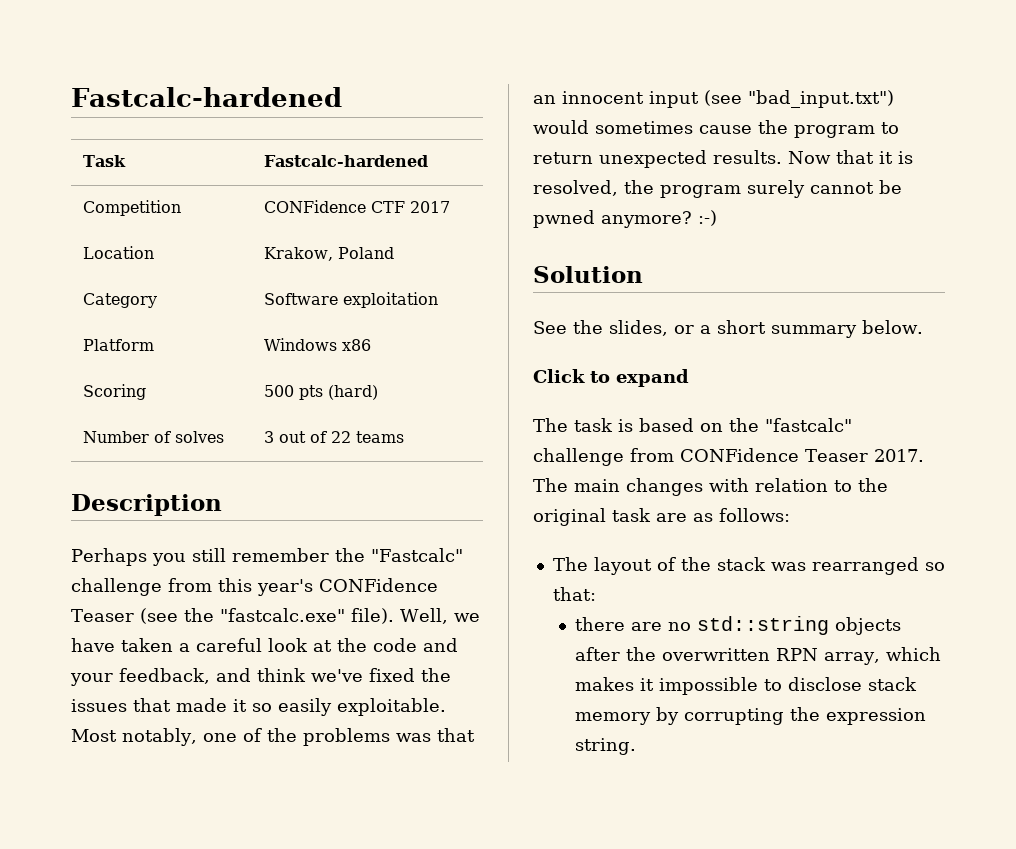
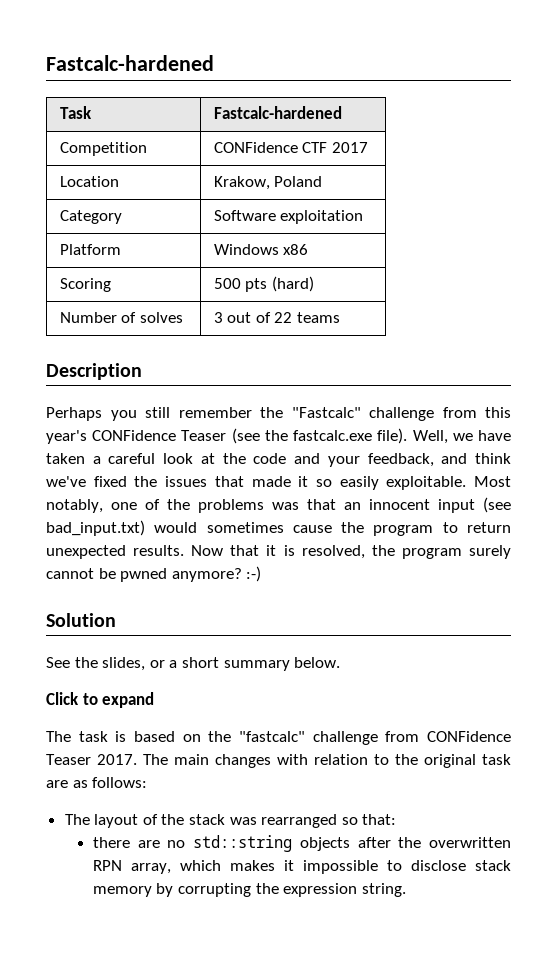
- Perhaps you still remember the "Fastcalc" challenge from this year's CONFidence Teaser (see the "fastcalc.exe" file).
+ Perhaps you still remember the "Fastcalc" challenge from this year's CONFidence Teaser (see the fastcalc.exe file).
- Most notably, one of the problems was that an innocent input (see "bad_input.txt") would sometimes cause the program to return unexpected results.
+ Most notably, one of the problems was that an innocent input (see bad_input.txt) would sometimes cause the program to return unexpected results.

